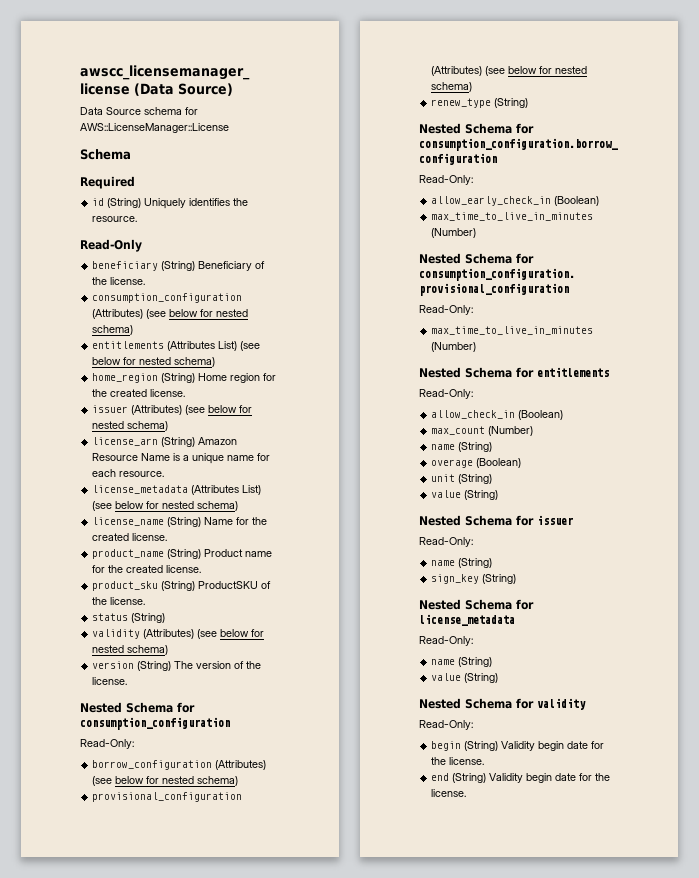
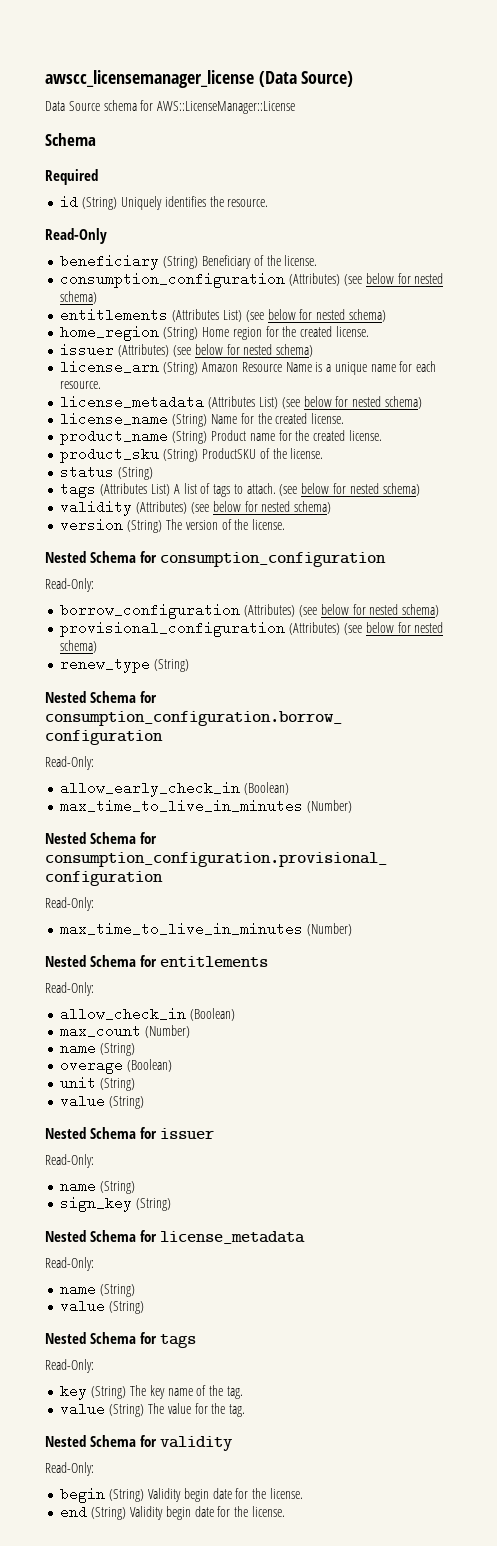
+ tags (Attributes List) A list of tags to attach. (see below for nested schema)
+ Nested Schema for tags
+ Read-Only:
+ key (String) The key name of the tag.
+ value (String) The value for the tag.

